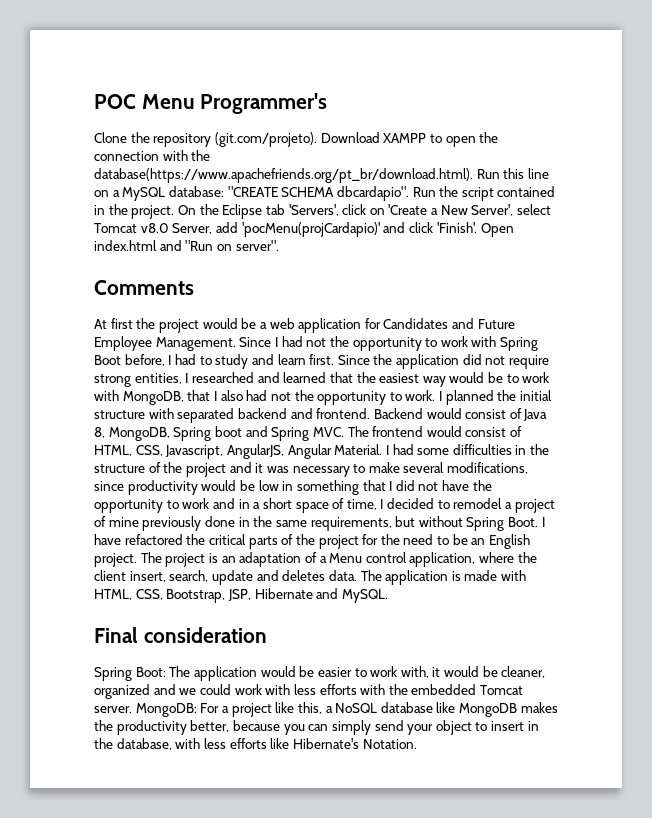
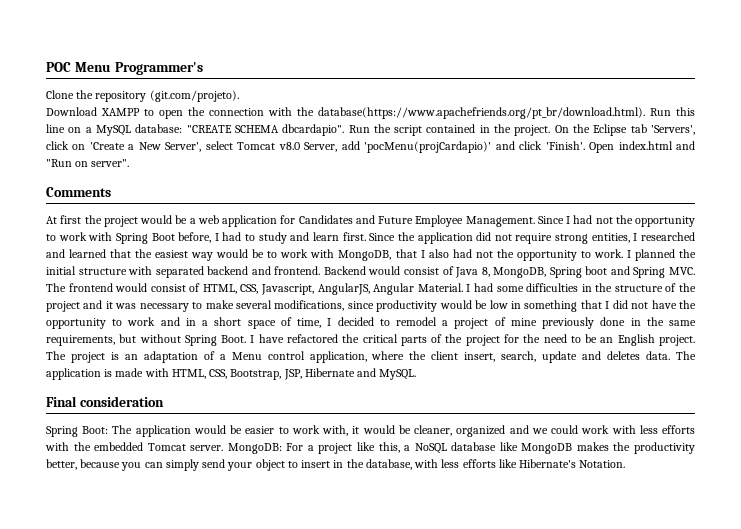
- Clone the repository (git.com/projeto). Download XAMPP to open the connection with the database(https://www.apachefriends.org/pt_br/download.html). Run this line on a MySQL database: "CREATE SCHEMA dbcardapio".
+ Clone the repository (git.com/projeto).
+ Download XAMPP to open the connection with the database(https://www.apachefriends.org/pt_br/download.html). Run this line on a MySQL database: "CREATE SCHEMA dbcardapio".

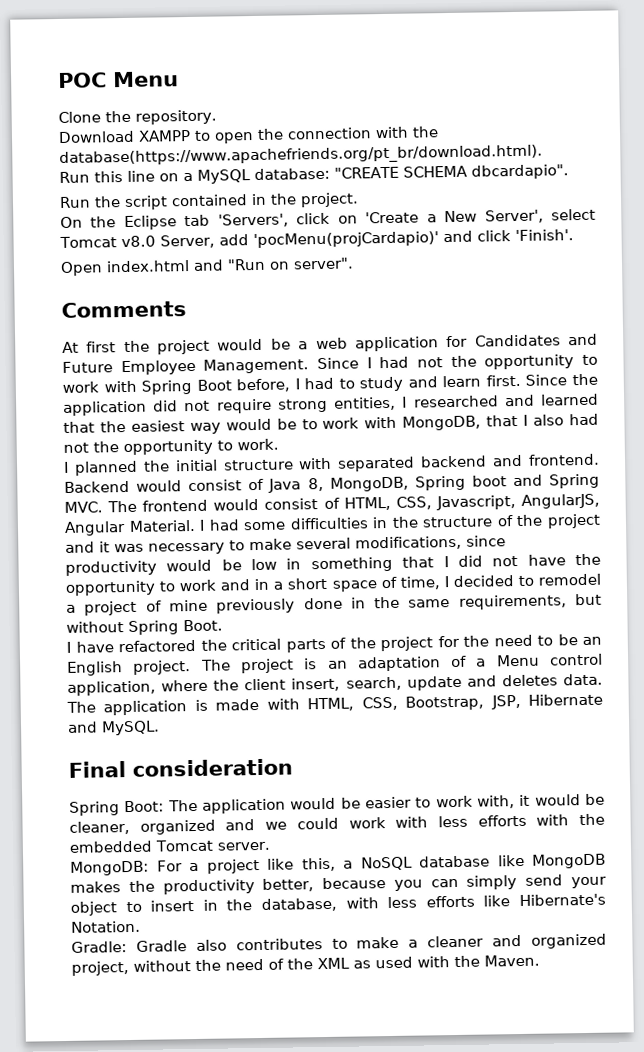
- POC Menu Programmer's
+ POC Menu
- Clone the repository (git.com/projeto).
+ Clone the repository.
- Download XAMPP to open the connection with the database(https://www.apachefriends.org/pt_br/download.html). Run this line on a MySQL database: "CREATE SCHEMA dbcardapio". Run the script contained in the project. On the Eclipse tab 'Servers', click on 'Create a New Server', select Tomcat v8.0 Server, add 'pocMenu(projCardapio)' and click 'Finish'. Open index.html and "Run on server".
+ Download XAMPP to open the connection with the database(https://www.apachefriends.org/pt_br/download.html).
+ Run this line on a MySQL database: "CREATE SCHEMA dbcardapio".
+ Run the script contained in the project.
+ On the Eclipse tab 'Servers', click on 'Create a New Server', select Tomcat v8.0 Server, add 'pocMenu(projCardapio)' and click 'Finish'.
+ Open index.html and "Run on server".
- Since the application did not require strong entities, I researched and learned that the easiest way would be to work with MongoDB, that I also had not the opportunity to work. I planned the initial structure with separated backend and frontend.
+ Since the application did not require strong entities, I researched and learned that the easiest way would be to work with MongoDB, that I also had not the opportunity to work.
+ I planned the initial structure with separated backend and frontend.
- I had some difficulties in the structure of the project and it was necessary to make several modifications, since productivity would be low in something that I did not have the opportunity to work and in a short space of time, I decided to remodel a project of mine previously done in the same requirements, but without Spring Boot. I have refactored the critical parts of the project for the need to be an English project.
+ I had some difficulties in the structure of the project and it was necessary to make several modifications, since productivity would be low in something that I did not have the opportunity to work and in a short space of time, I decided to remodel a project of mine previously done in the same requirements, but without Spring Boot.
+ I have refactored the critical parts of the project for the need to be an English project.
- Spring Boot: The application would be easier to work with, it would be cleaner, organized and we could work with less efforts with the embedded Tomcat server. MongoDB: For a project like this, a NoSQL database like MongoDB makes the productivity better, because you can simply send your object to insert in the database, with less efforts like Hibernate's Notation.
+ Spring Boot: The application would be easier to work with, it would be cleaner, organized and we could work with less efforts with the embedded Tomcat server.
+ MongoDB: For a project like this, a NoSQL database like MongoDB makes the productivity better, because you can simply send your object to insert in the database, with less efforts like Hibernate's Notation.
+ Gradle: Gradle also contributes to make a cleaner and organized project, without the need of the XML as used with the Maven.

